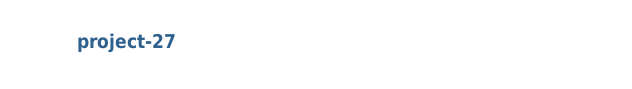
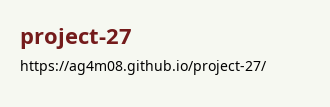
+ https://ag4m08.github.io/project-27/

